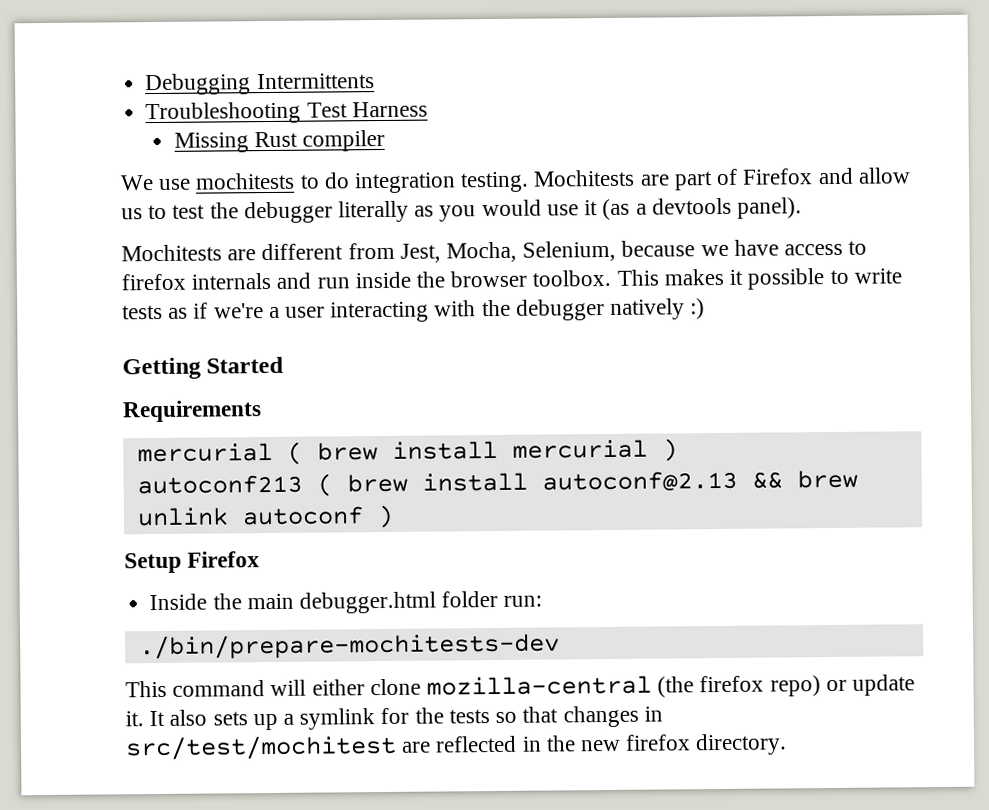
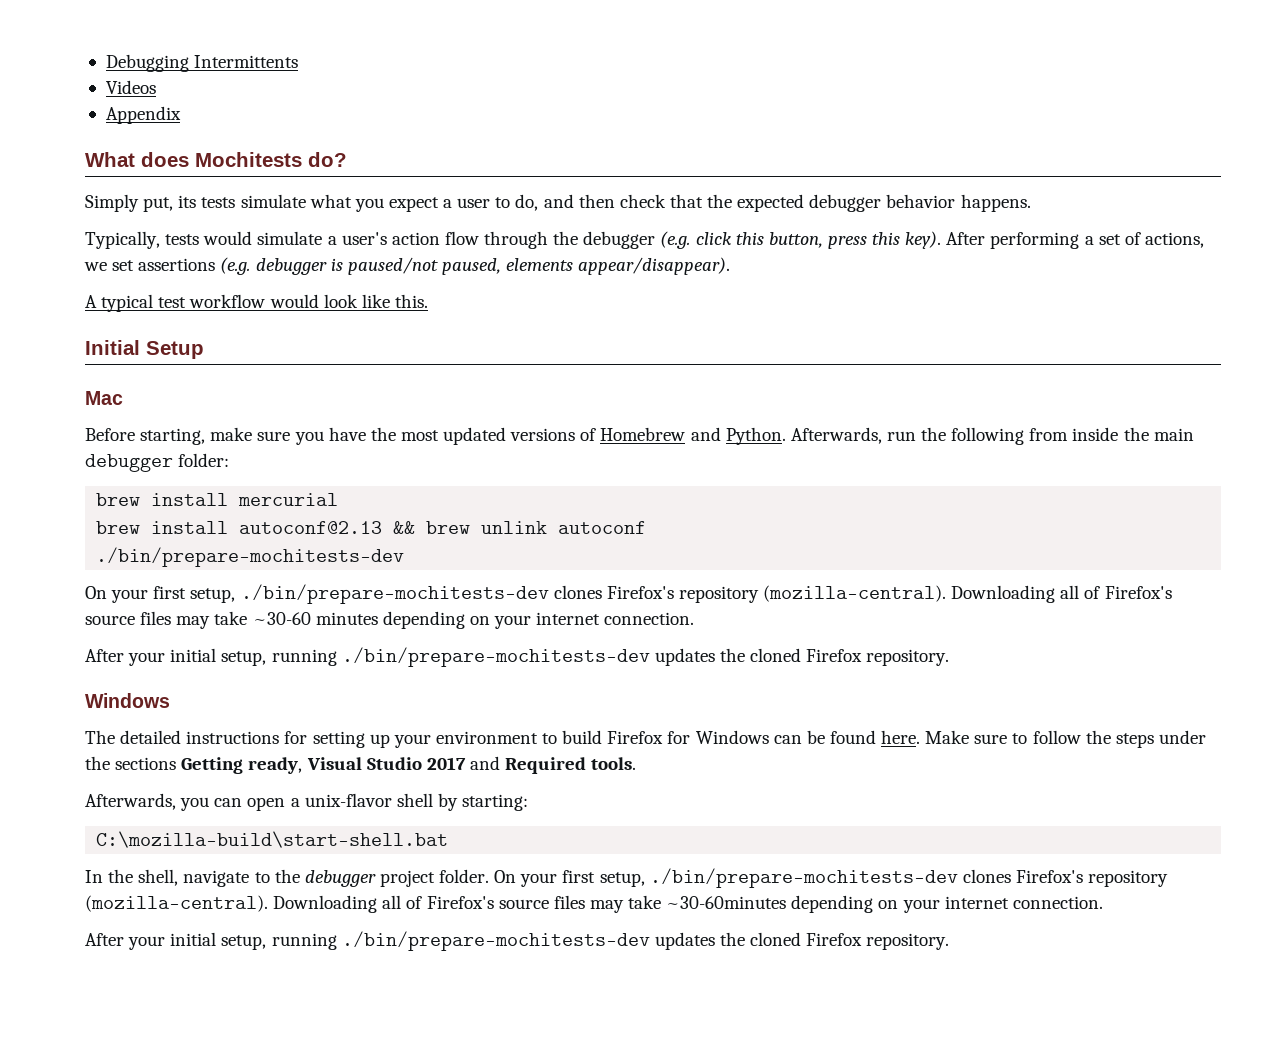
- Troubleshooting Test Harness
- Missing Rust compiler
- We use mochitests to do integration testing. Mochitests are part of Firefox and allow us to test the debugger literally as you would use it (as a devtools panel).
- Mochitests are different from Jest, Mocha, Selenium, because we have access to firefox internals and run inside the browser toolbox. This makes it possible to write tests as if we're a user interacting with the debugger natively :)
- Getting Started
- Requirements
- mercurial ( brew install mercurial )
- autoconf213 ( brew install autoconf@2.13 && brew unlink autoconf )
- Setup Firefox
- Inside the main debugger.html folder run:
+ Videos
+ Appendix
+ What does Mochitests do?
+ Simply put, its tests simulate what you expect a user to do, and then check that the expected debugger behavior happens.
+ Typically, tests would simulate a user's action flow through the debugger (e.g. click this button, press this key). After performing a set of actions, we set assertions (e.g. debugger is paused/not paused, elements appear/disappear).
+ A typical test workflow would look like this.
+ Initial Setup
+ Mac
+ Before starting, make sure you have the most updated versions of Homebrew and Python. Afterwards, run the following from inside the main debugger folder:
+ brew install mercurial
+ brew install autoconf@2.13 && brew unlink autoconf
  ./bin/prepare-mochitests-dev
- This command will either clone mozilla-central (the firefox repo) or update it. It also sets up a symlink for the tests so that changes in src/test/mochitest are reflected in the new firefox directory.
+ On your first setup, ./bin/prepare-mochitests-dev clones Firefox's repository (mozilla-central). Downloading all of Firefox's source files may take ~30-60 minutes depending on your internet connection.
+ After your initial setup, running ./bin/prepare-mochitests-dev updates the cloned Firefox repository.
+ Windows
+ The detailed instructions for setting up your environment to build Firefox for Windows can be found here. Make sure to follow the steps under the sections Getting ready, Visual Studio 2017 and Required tools.
+ Afterwards, you can open a unix-flavor shell by starting:
+ C:\mozilla-build\start-shell.bat
+ In the shell, navigate to the debugger project folder. On your first setup, ./bin/prepare-mochitests-dev clones Firefox's repository (mozilla-central). Downloading all of Firefox's source files may take ~30-60minutes depending on your internet connection.
+ After your initial setup, running ./bin/prepare-mochitests-dev updates the cloned Firefox repository.

